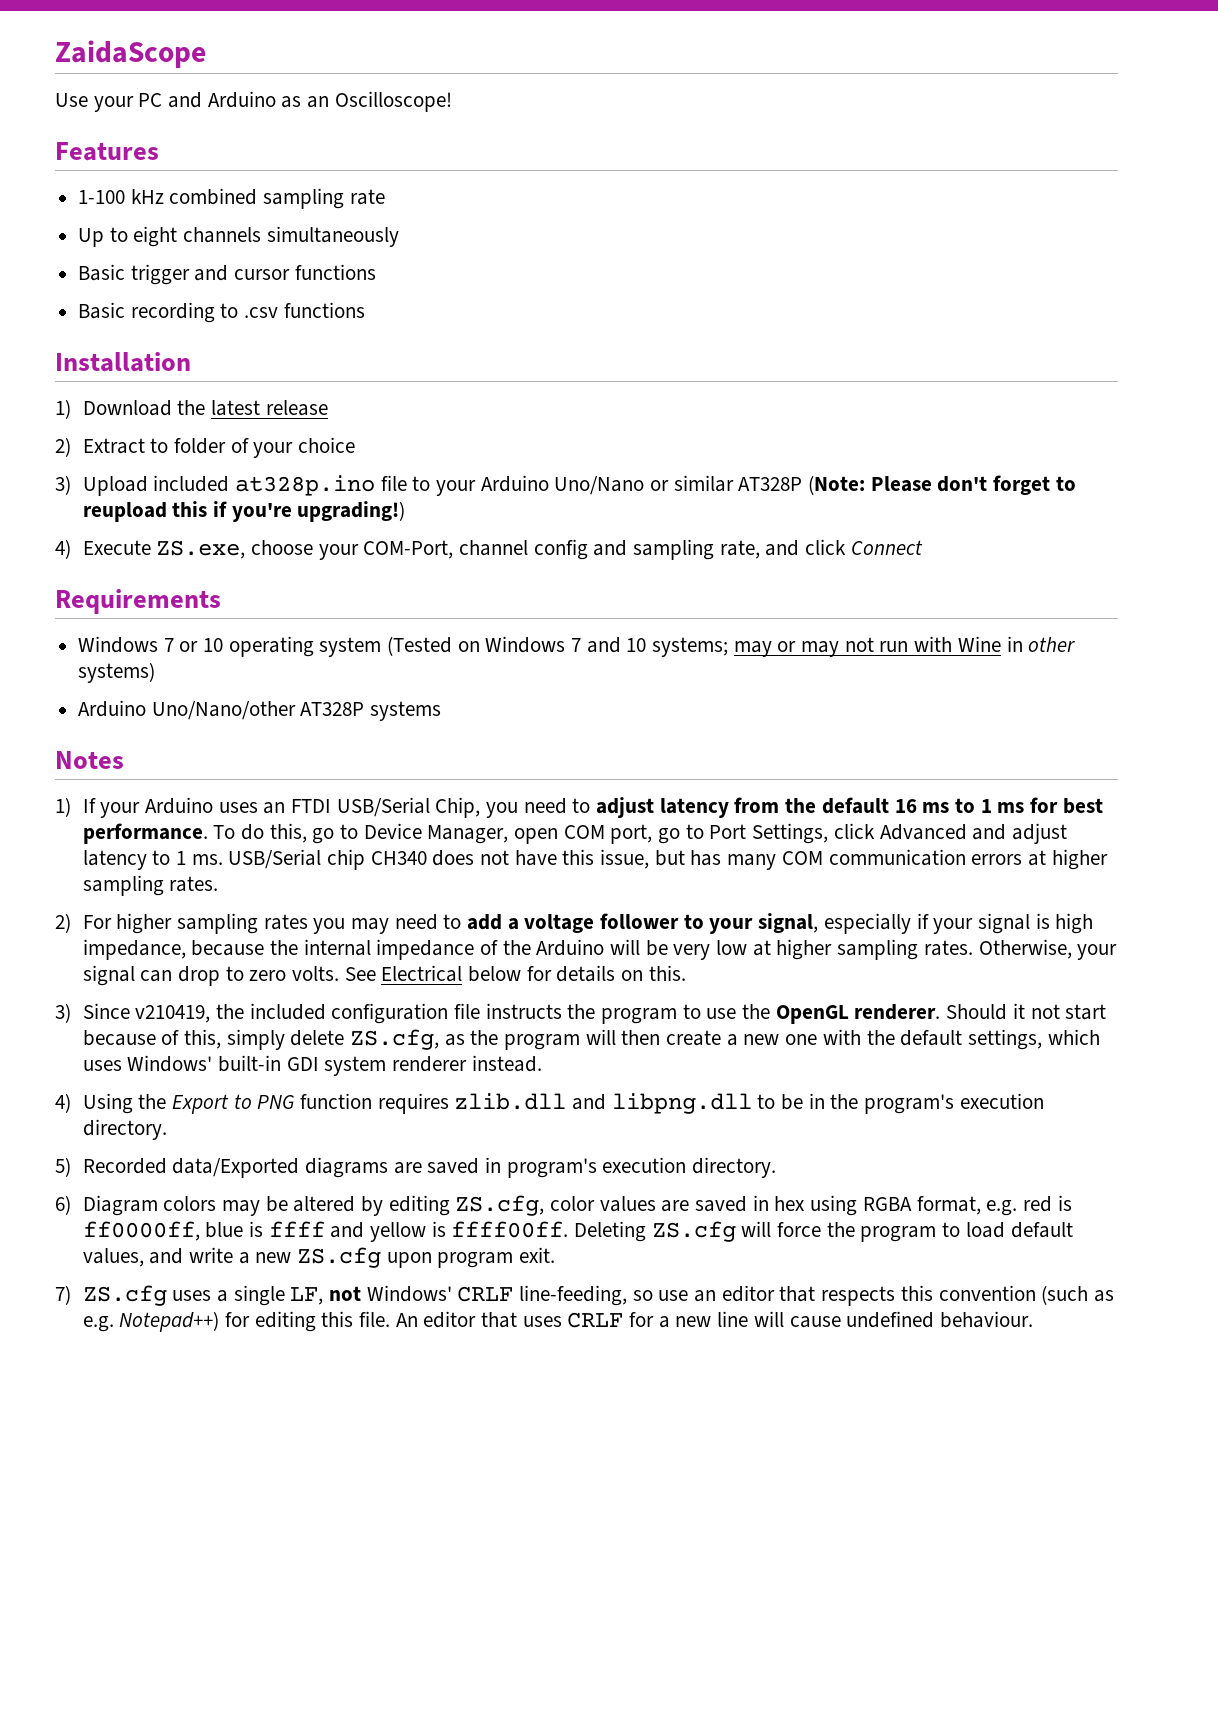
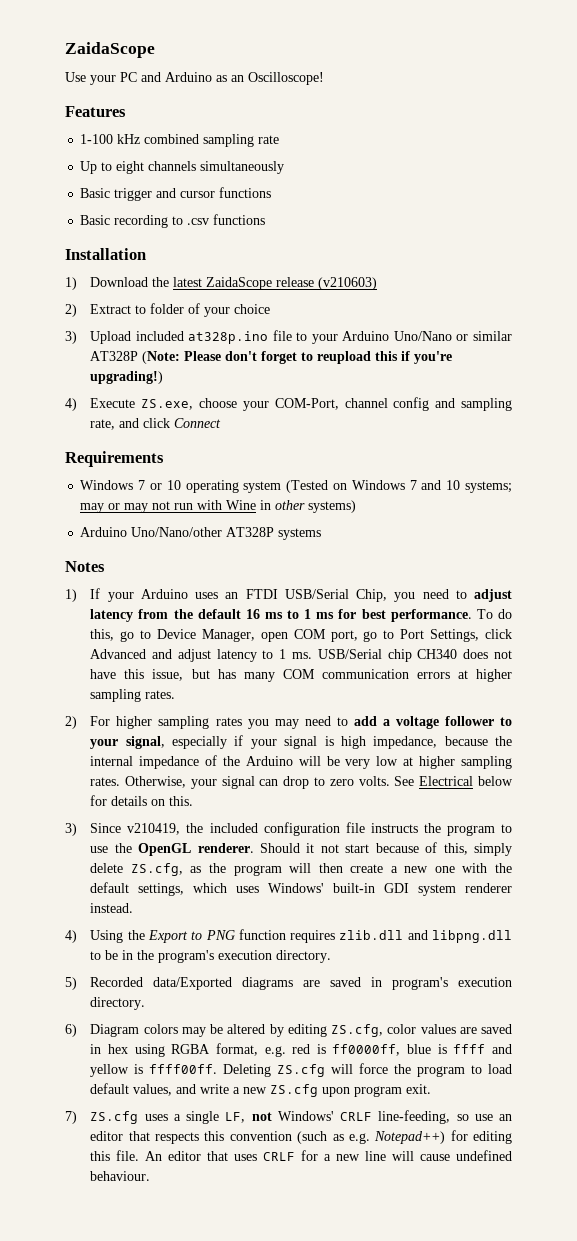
- 1) Download the latest release
+ 1) Download the latest ZaidaScope release (v210603)

